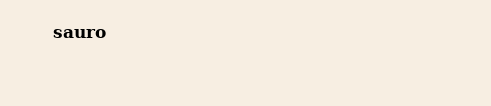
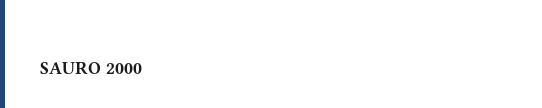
- sauro
+ SAURO 2000

